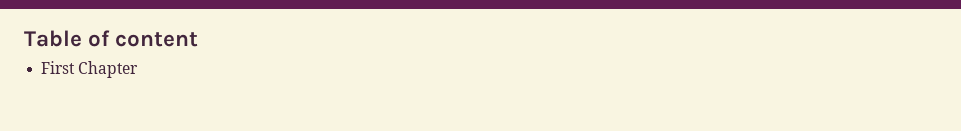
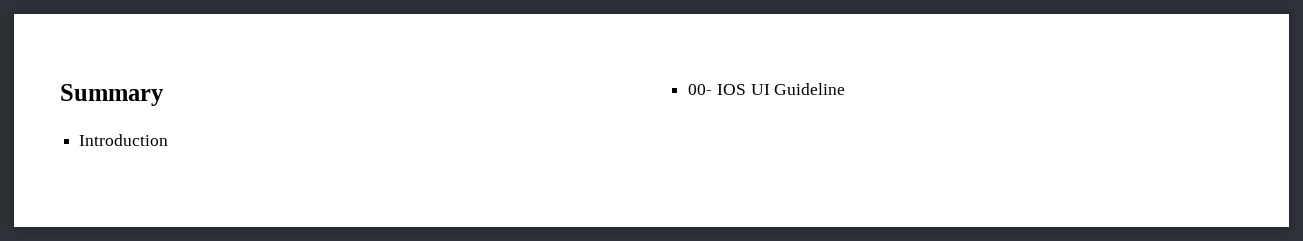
- Table of content
- First Chapter
+ Summary
+ Introduction
+ 00- IOS UI Guideline

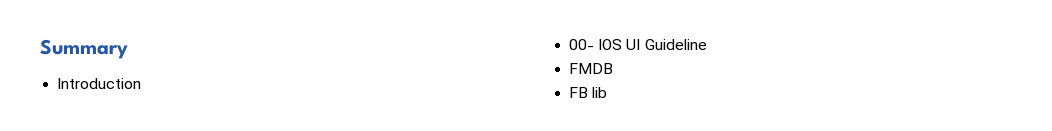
+ FMDB
+ FB lib

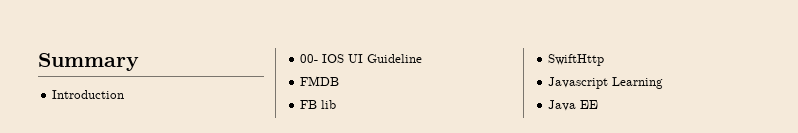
+ SwiftHttp
+ Javascript Learning
+ Java EE

